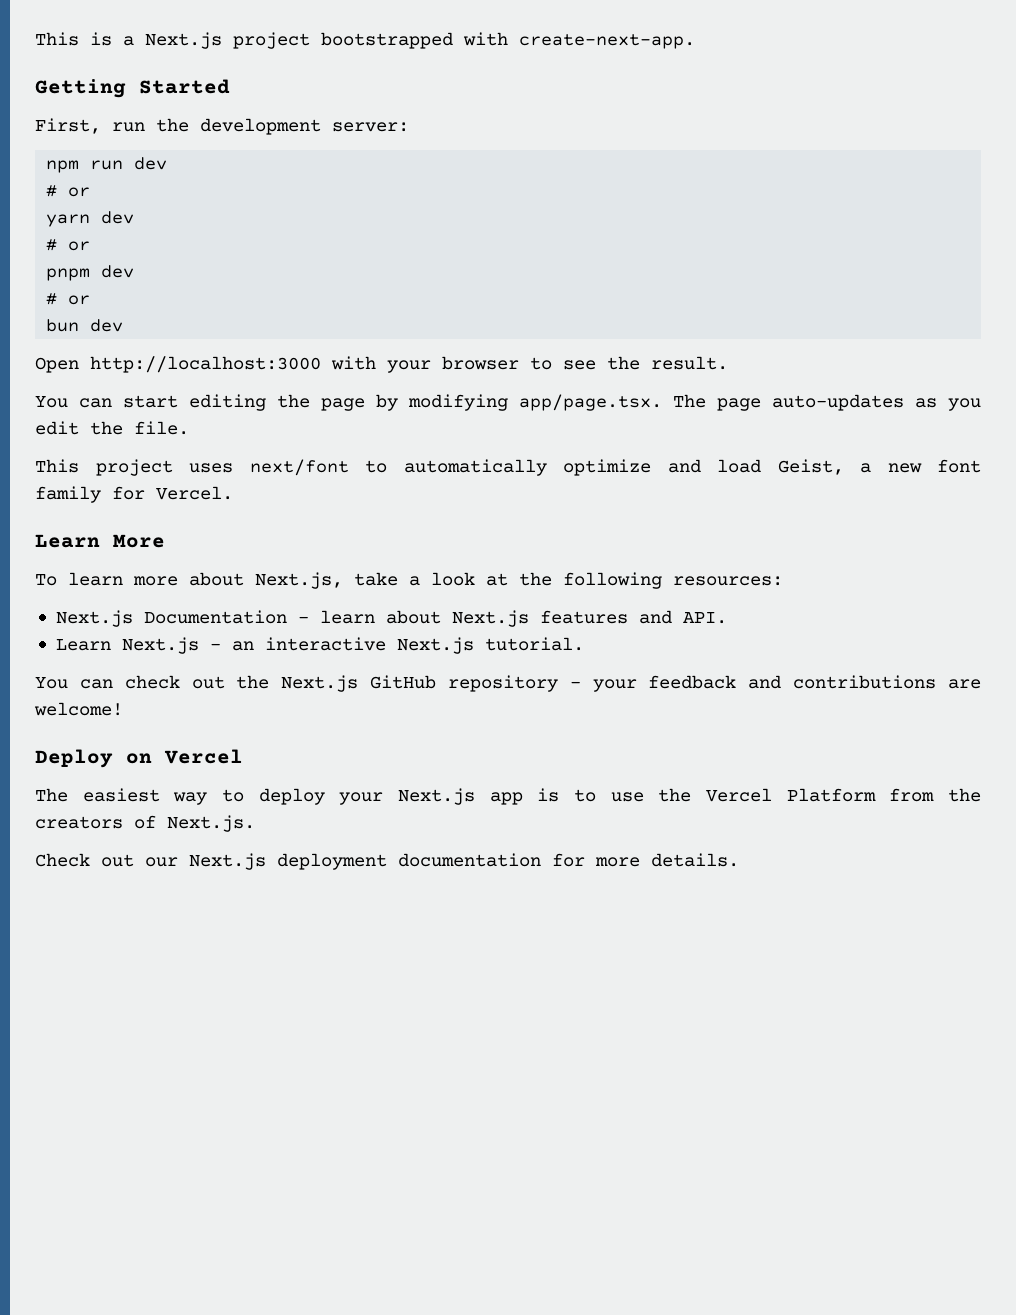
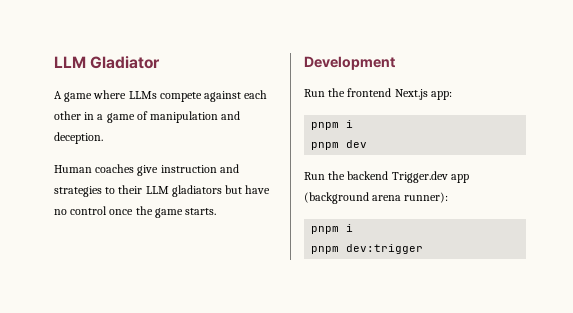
- This is a Next.js project bootstrapped with create-next-app.
- Getting Started
- First, run the development server:
- npm run dev
- # or
- yarn dev
- # or
+ LLM Gladiator
+ A game where LLMs compete against each other in a game of manipulation and deception.
+ Human coaches give instruction and strategies to their LLM gladiators but have no control once the game starts.
+ Development
+ Run the frontend Next.js app:
+ pnpm i
  pnpm dev
- # or
- bun dev
- Open http://localhost:3000 with your browser to see the result.
- You can start editing the page by modifying app/page.tsx. The page auto-updates as you edit the file.
- This project uses next/font to automatically optimize and load Geist, a new font family for Vercel.
- Learn More
- To learn more about Next.js, take a look at the following resources:
- Next.js Documentation - learn about Next.js features and API.
- Learn Next.js - an interactive Next.js tutorial.
- You can check out the Next.js GitHub repository - your feedback and contributions are welcome!
- Deploy on Vercel
- The easiest way to deploy your Next.js app is to use the Vercel Platform from the creators of Next.js.
- Check out our Next.js deployment documentation for more details.
+ Run the backend Trigger.dev app (background arena runner):
+ pnpm i
+ pnpm dev:trigger

